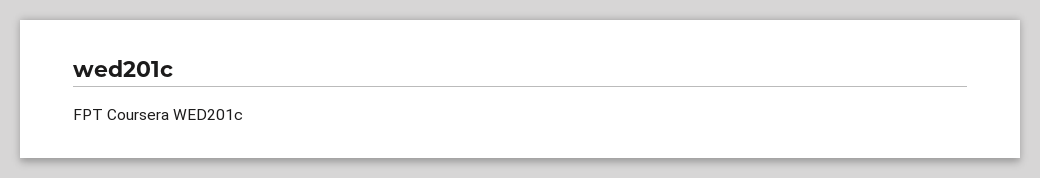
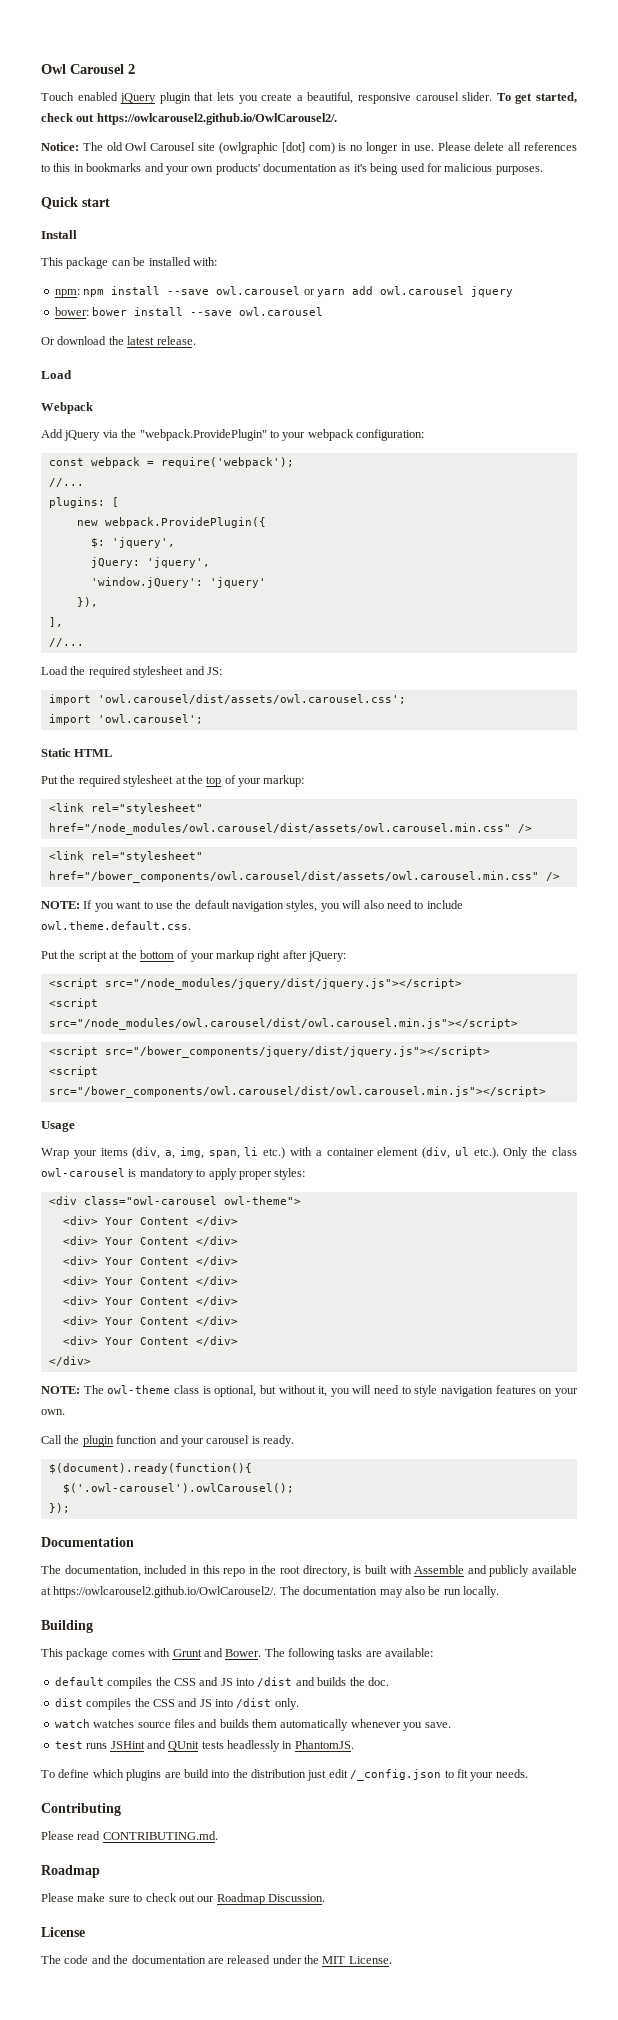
- wed201c
- FPT Coursera WED201c
+ Owl Carousel 2
+ Touch enabled jQuery plugin that lets you create a beautiful, responsive carousel slider. To get started, check out https://owlcarousel2.github.io/OwlCarousel2/.
+ Notice: The old Owl Carousel site (owlgraphic [dot] com) is no longer in use. Please delete all references to this in bookmarks and your own products' documentation as it's being used for malicious purposes.
+ Quick start
+ Install
+ This package can be installed with:
+ npm: npm install --save owl.carousel or yarn add owl.carousel jquery
+ bower: bower install --save owl.carousel
+ Or download the latest release.
+ Load
+ Webpack
+ Add jQuery via the "webpack.ProvidePlugin" to your webpack configuration:
+ const webpack = require('webpack');
+ //...
+ plugins: [
+ new webpack.ProvidePlugin({
+ $: 'jquery',
+ jQuery: 'jquery',
+ 'window.jQuery': 'jquery'
+ }),
+ ],
+ //...
+ Load the required stylesheet and JS:
+ import 'owl.carousel/dist/assets/owl.carousel.css';
+ import 'owl.carousel';
+ Static HTML
+ Put the required stylesheet at the top of your markup:
+ <link rel="stylesheet" href="/node_modules/owl.carousel/dist/assets/owl.carousel.min.css" />
+ <link rel="stylesheet" href="/bower_components/owl.carousel/dist/assets/owl.carousel.min.css" />
+ NOTE: If you want to use the default navigation styles, you will also need to include owl.theme.default.css.
+ Put the script at the bottom of your markup right after jQuery:
+ <script src="/node_modules/jquery/dist/jquery.js"></script>
+ <script src="/node_modules/owl.carousel/dist/owl.carousel.min.js"></script>
+ <script src="/bower_components/jquery/dist/jquery.js"></script>
+ <script src="/bower_components/owl.carousel/dist/owl.carousel.min.js"></script>
+ Usage
+ Wrap your items (div, a, img, span, li etc.) with a container element (div, ul etc.). Only the class owl-carousel is mandatory to apply proper styles:
+ <div class="owl-carousel owl-theme">
+ <div> Your Content </div>
+ <div> Your Content </div>
+ <div> Your Content </div>
+ <div> Your Content </div>
+ <div> Your Content </div>
+ <div> Your Content </div>
+ <div> Your Content </div>
+ </div>
+ NOTE: The owl-theme class is optional, but without it, you will need to style navigation features on your own.
+ Call the plugin function and your carousel is ready.
+ $(document).ready(function(){
+ $('.owl-carousel').owlCarousel();
+ });
+ Documentation
+ The documentation, included in this repo in the root directory, is built with Assemble and publicly available at https://owlcarousel2.github.io/OwlCarousel2/. The documentation may also be run locally.
+ Building
+ This package comes with Grunt and Bower. The following tasks are available:
+ default compiles the CSS and JS into /dist and builds the doc.
+ dist compiles the CSS and JS into /dist only.
+ watch watches source files and builds them automatically whenever you save.
+ test runs JSHint and QUnit tests headlessly in PhantomJS.
+ To define which plugins are build into the distribution just edit /_config.json to fit your needs.
+ Contributing
+ Please read CONTRIBUTING.md.
+ Roadmap
+ Please make sure to check out our Roadmap Discussion.
+ License
+ The code and the documentation are released under the MIT License.

